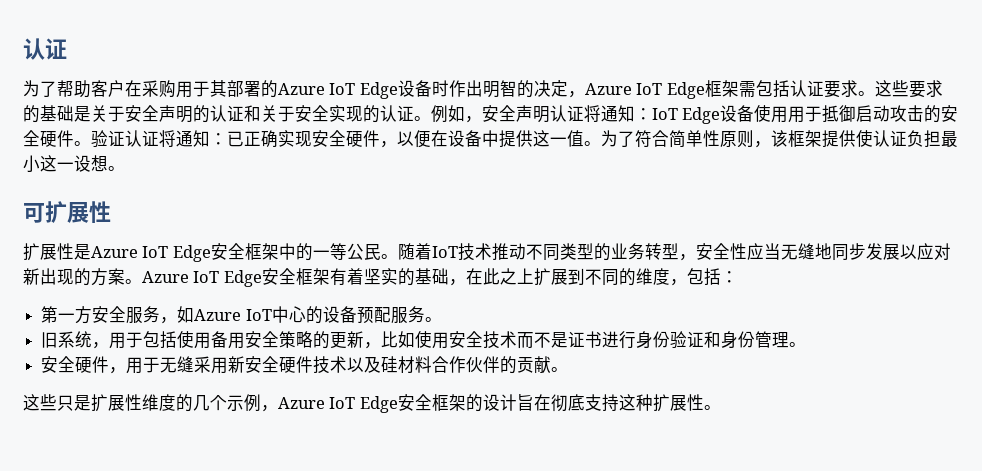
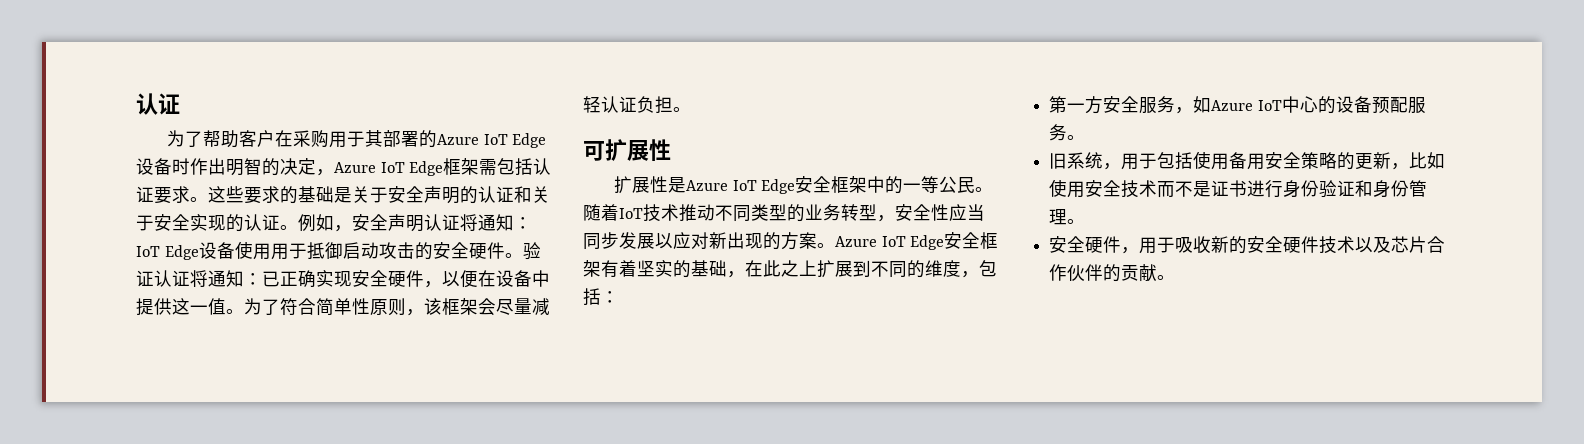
- 为了符合简单性原则，该框架提供使认证负担最小这一设想。
+ 为了符合简单性原则，该框架会尽量减轻认证负担。
- 随着IoT技术推动不同类型的业务转型，安全性应当无缝地同步发展以应对新出现的方案。
+ 随着IoT技术推动不同类型的业务转型，安全性应当同步发展以应对新出现的方案。
- 安全硬件，用于无缝采用新安全硬件技术以及硅材料合作伙伴的贡献。
+ 安全硬件，用于吸收新的安全硬件技术以及芯片合作伙伴的贡献。
- 这些只是扩展性维度的几个示例，Azure IoT Edge安全框架的设计旨在彻底支持这种扩展性。

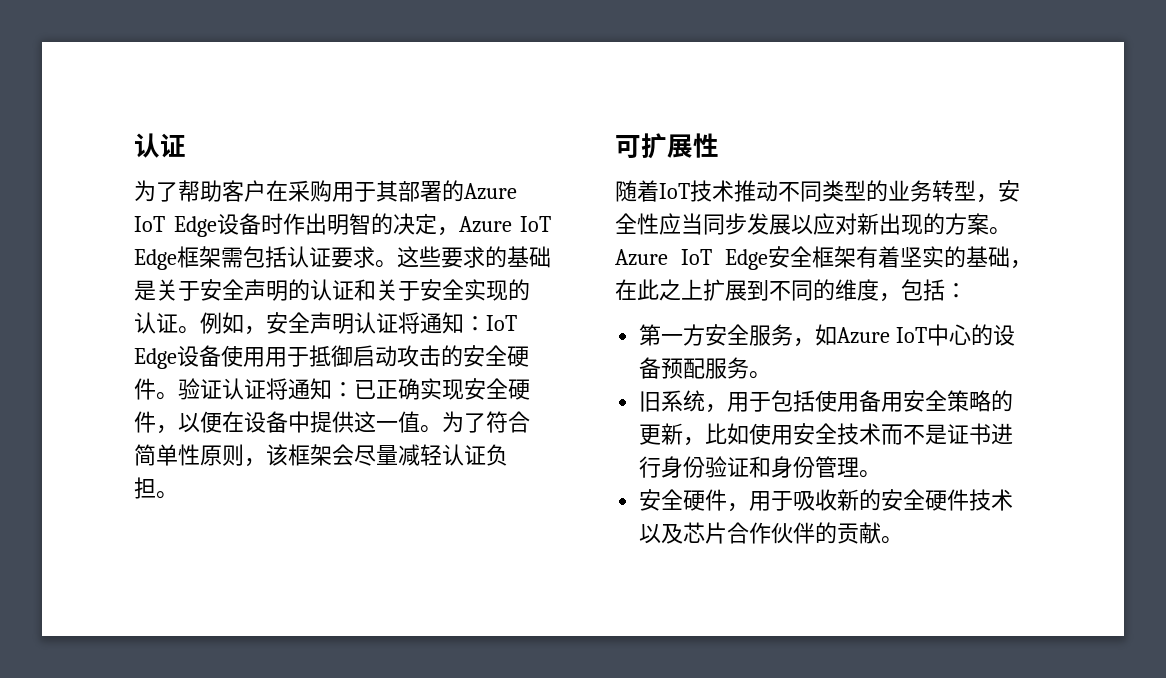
- 扩展性是Azure IoT Edge安全框架中的一等公民。

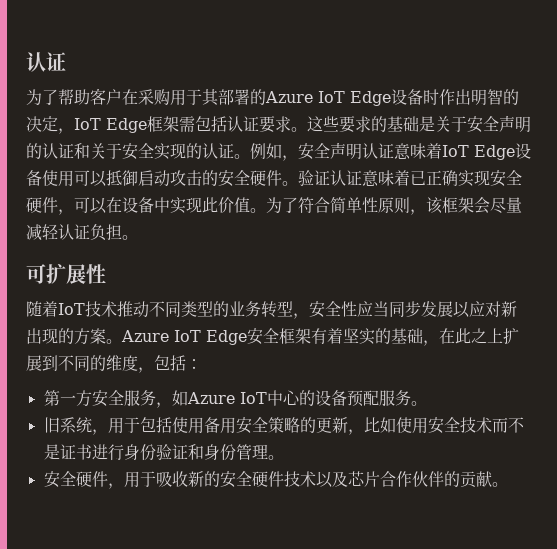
- 为了帮助客户在采购用于其部署的Azure IoT Edge设备时作出明智的决定，Azure IoT Edge框架需包括认证要求。
+ 为了帮助客户在采购用于其部署的Azure IoT Edge设备时作出明智的决定，IoT Edge框架需包括认证要求。
- 例如，安全声明认证将通知：IoT Edge设备使用用于抵御启动攻击的安全硬件。
+ 例如，安全声明认证意味着IoT Edge设备使用可以抵御启动攻击的安全硬件。
- 验证认证将通知：已正确实现安全硬件，以便在设备中提供这一值。
+ 验证认证意味着已正确实现安全硬件，可以在设备中实现此价值。

